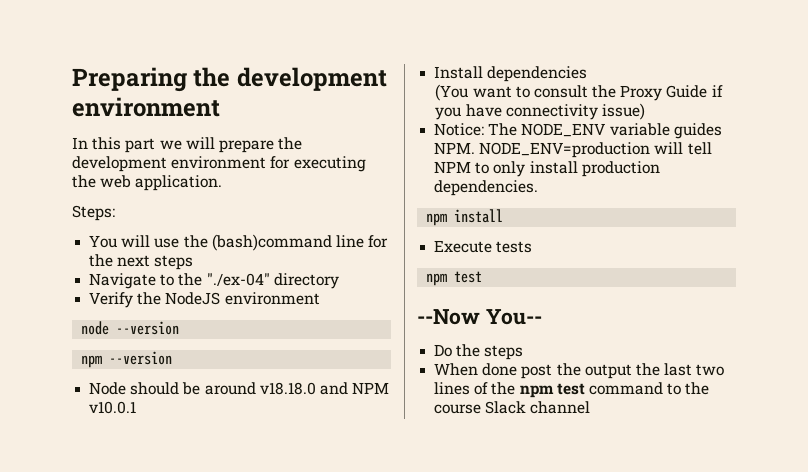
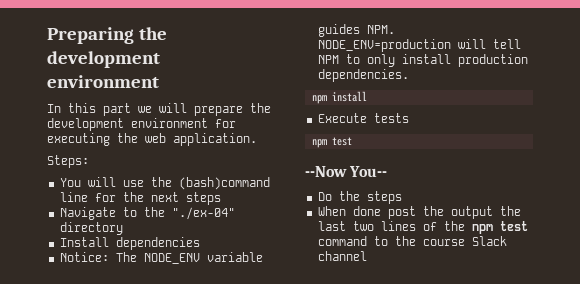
- Verify the NodeJS environment
- node --version
- npm --version
- Node should be around v18.18.0 and NPM v10.0.1
  Install dependencies
- (You want to consult the Proxy Guide if you have connectivity issue)

